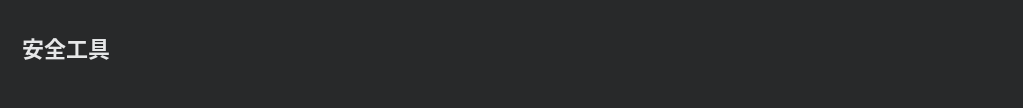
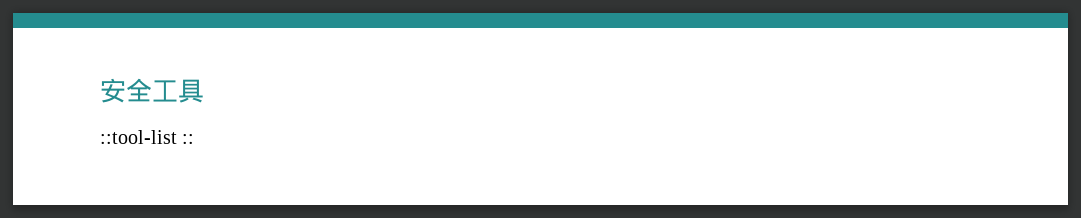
+ ::tool-list ::

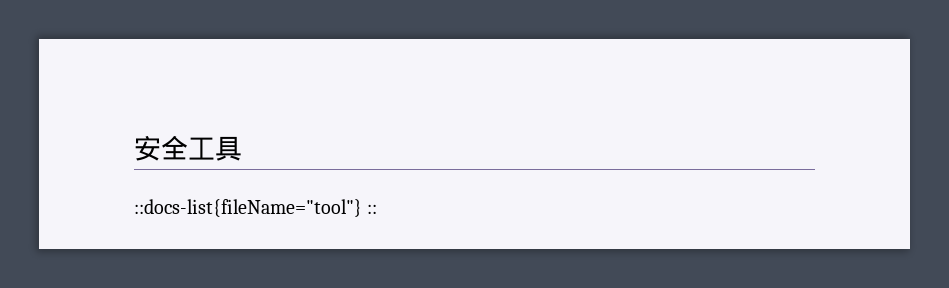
- ::tool-list ::
+ ::docs-list{fileName="tool"} ::

